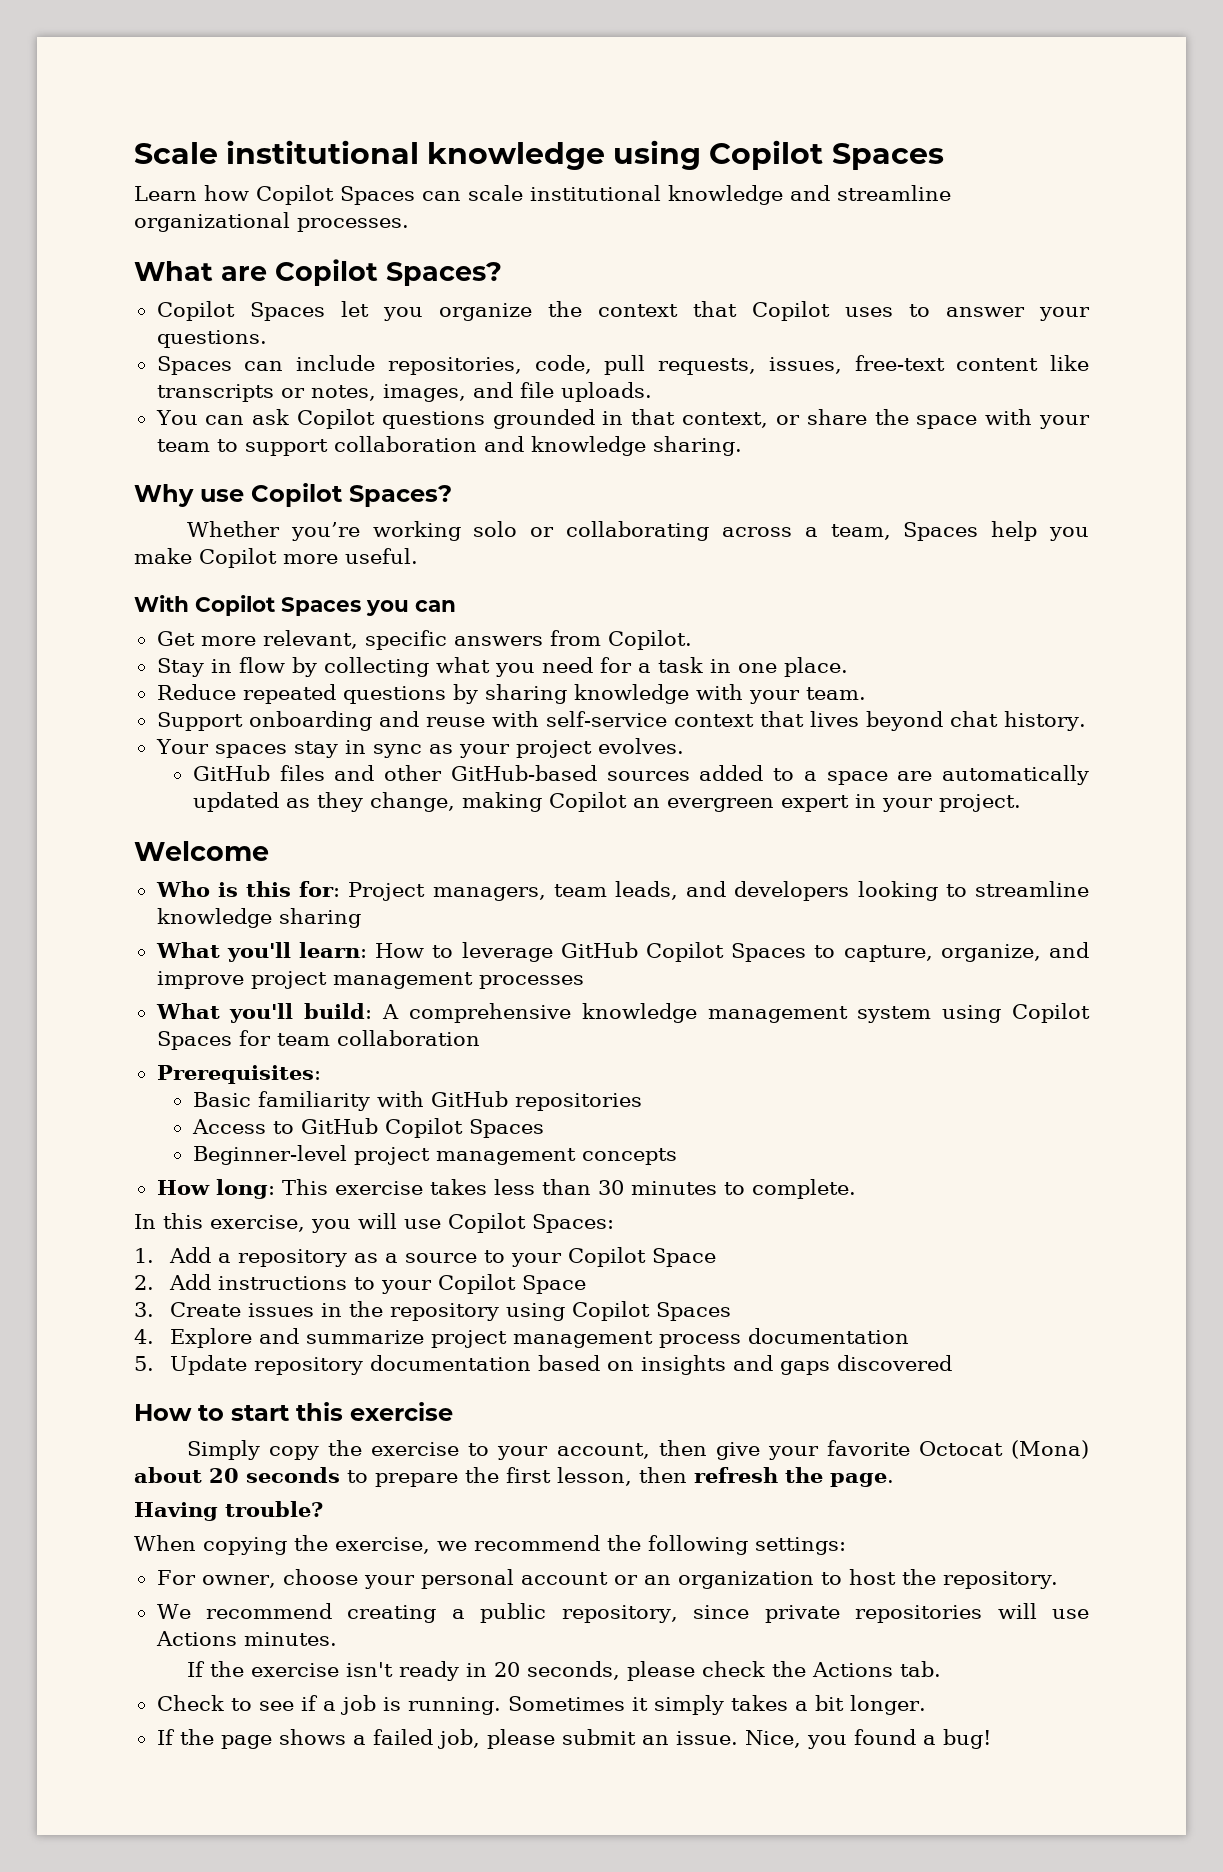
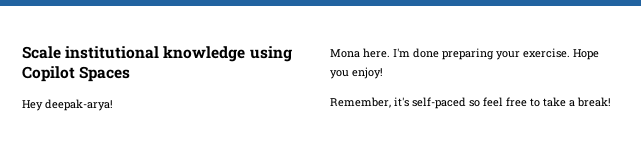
- Learn how Copilot Spaces can scale institutional knowledge and streamline organizational processes.
- What are Copilot Spaces?
- Copilot Spaces let you organize the context that Copilot uses to answer your questions.
- Spaces can include repositories, code, pull requests, issues, free-text content like transcripts or notes, images, and file uploads.
- You can ask Copilot questions grounded in that context, or share the space with your team to support collaboration and knowledge sharing.
- Why use Copilot Spaces?
- Whether you’re working solo or collaborating across a team, Spaces help you make Copilot more useful.
- With Copilot Spaces you can
- Get more relevant, specific answers from Copilot.
- Stay in flow by collecting what you need for a task in one place.
- Reduce repeated questions by sharing knowledge with your team.
- Support onboarding and reuse with self-service context that lives beyond chat history.
- Your spaces stay in sync as your project evolves.
- GitHub files and other GitHub-based sources added to a space are automatically updated as they change, making Copilot an evergreen expert in your project.
- Welcome
- Who is this for: Project managers, team leads, and developers looking to streamline knowledge sharing
- What you'll learn: How to leverage GitHub Copilot Spaces to capture, organize, and improve project management processes
- What you'll build: A comprehensive knowledge management system using Copilot Spaces for team collaboration
- Prerequisites:
- Basic familiarity with GitHub repositories
- Access to GitHub Copilot Spaces
- Beginner-level project management concepts
- How long: This exercise takes less than 30 minutes to complete.
- In this exercise, you will use Copilot Spaces:
- 1. Add a repository as a source to your Copilot Space
- 2. Add instructions to your Copilot Space
- 3. Create issues in the repository using Copilot Spaces
- 4. Explore and summarize project management process documentation
- 5. Update repository documentation based on insights and gaps discovered
- How to start this exercise
- Simply copy the exercise to your account, then give your favorite Octocat (Mona) about 20 seconds to prepare the first lesson, then refresh the page.
- Having trouble?
- When copying the exercise, we recommend the following settings:
- For owner, choose your personal account or an organization to host the repository.
- We recommend creating a public repository, since private repositories will use Actions minutes.
- If the exercise isn't ready in 20 seconds, please check the Actions tab.
- Check to see if a job is running. Sometimes it simply takes a bit longer.
- If the page shows a failed job, please submit an issue. Nice, you found a bug!
+ Hey deepak-arya!
+ Mona here. I'm done preparing your exercise. Hope you enjoy!
+ Remember, it's self-paced so feel free to take a break!

